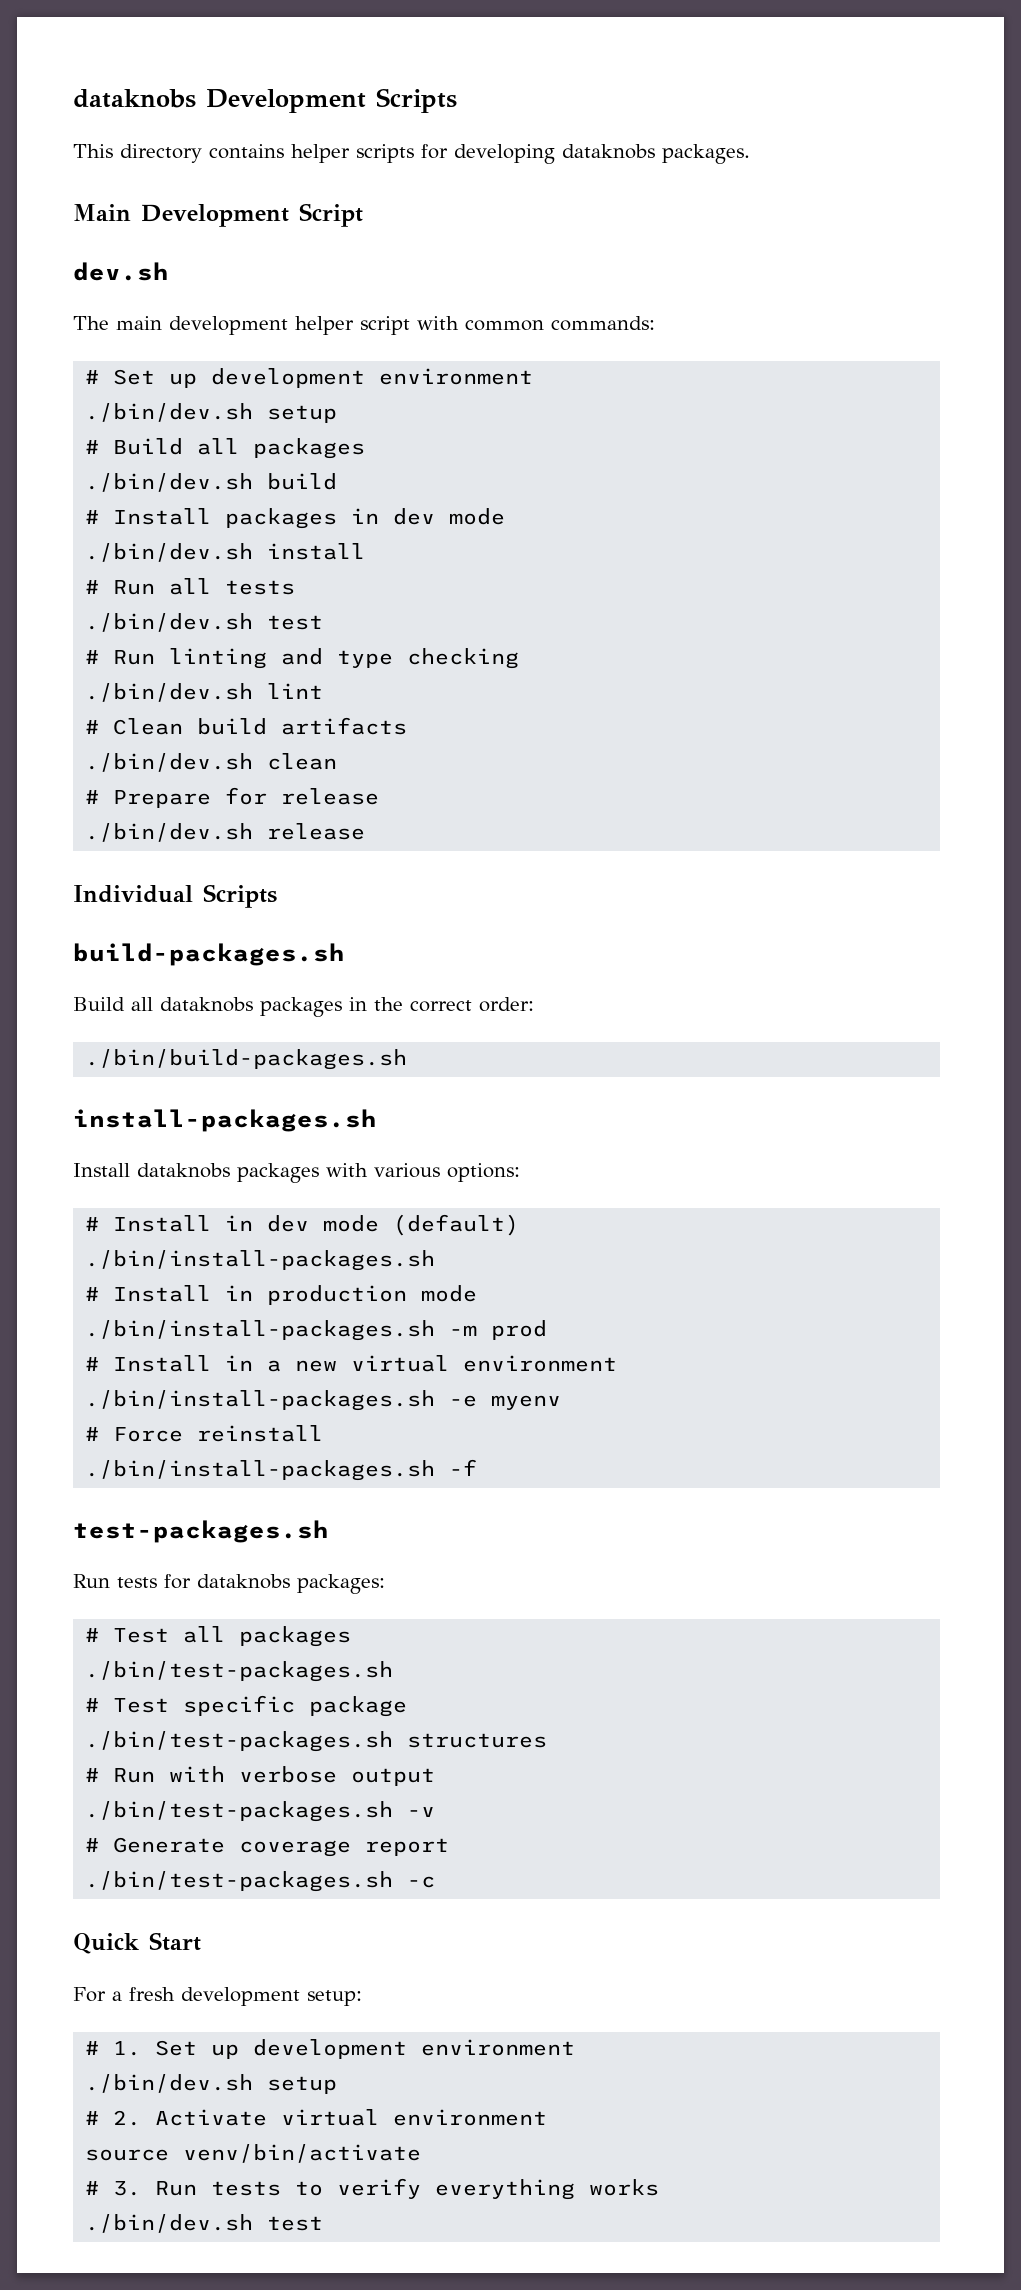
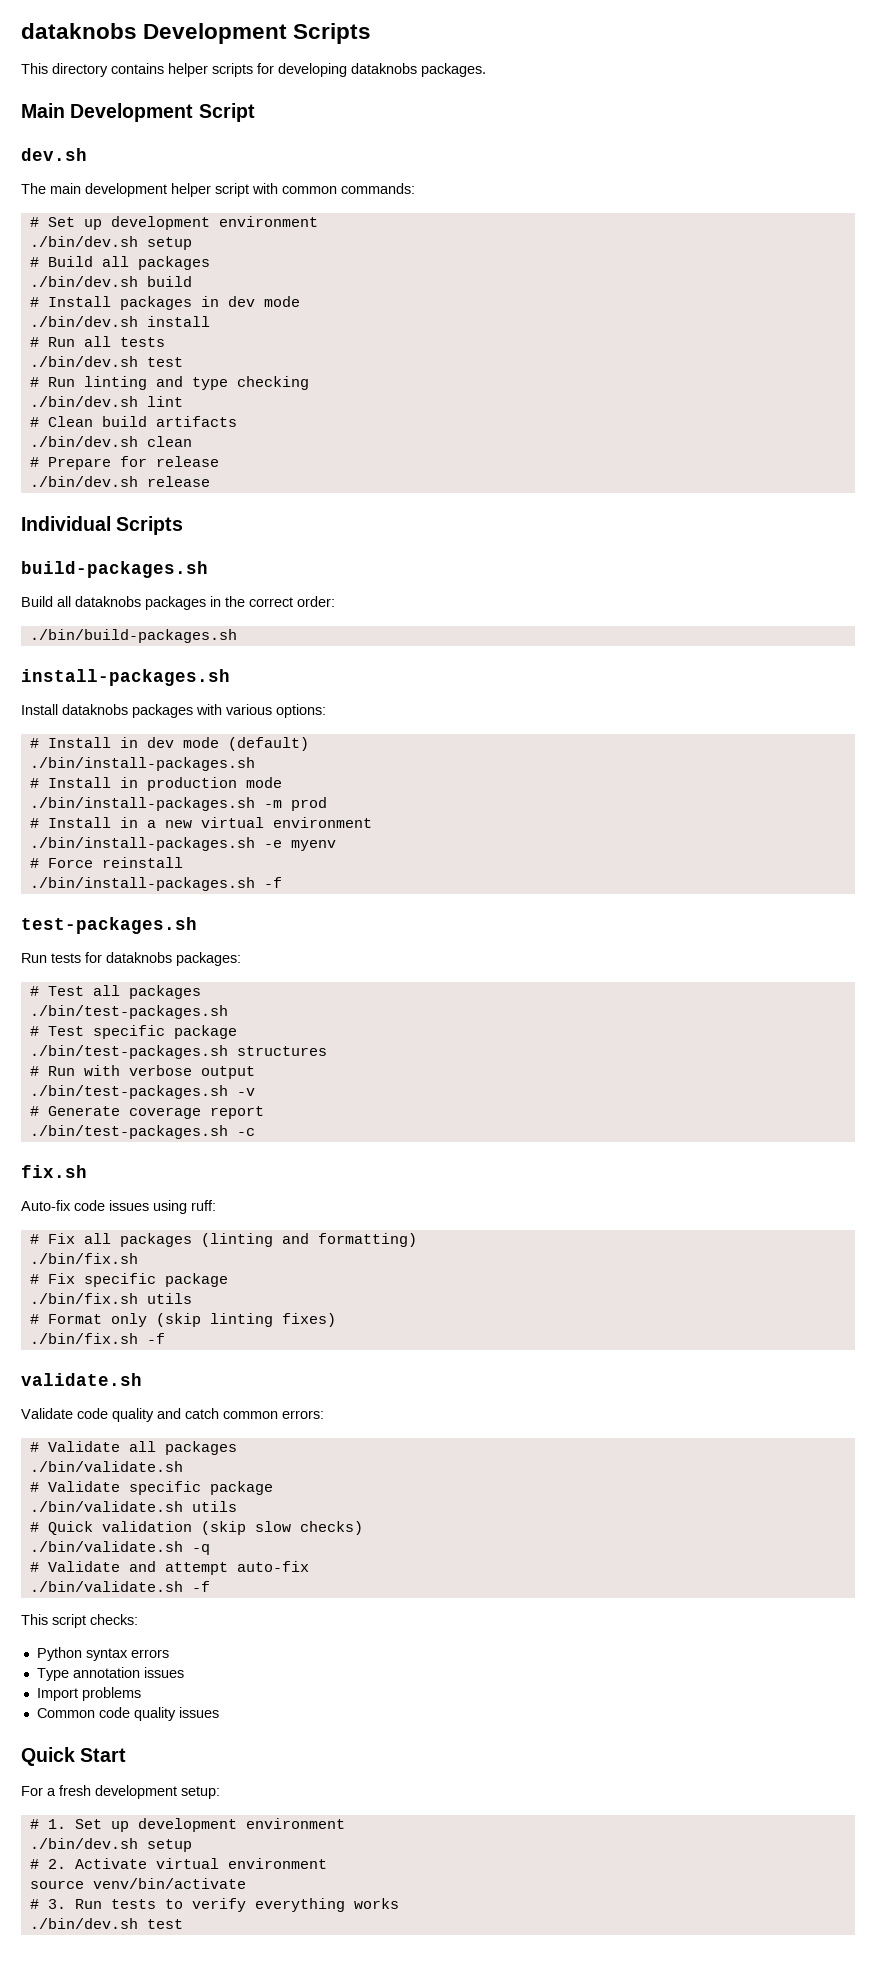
+ fix.sh
+ Auto-fix code issues using ruff:
+ # Fix all packages (linting and formatting)
+ ./bin/fix.sh
+ # Fix specific package
+ ./bin/fix.sh utils
+ # Format only (skip linting fixes)
+ ./bin/fix.sh -f
+ validate.sh
+ Validate code quality and catch common errors:
+ # Validate all packages
+ ./bin/validate.sh
+ # Validate specific package
+ ./bin/validate.sh utils
+ # Quick validation (skip slow checks)
+ ./bin/validate.sh -q
+ # Validate and attempt auto-fix
+ ./bin/validate.sh -f
+ This script checks:
+ Python syntax errors
+ Type annotation issues
+ Import problems
+ Common code quality issues

